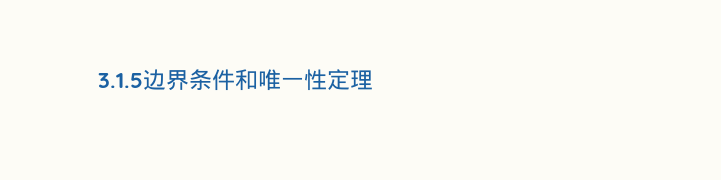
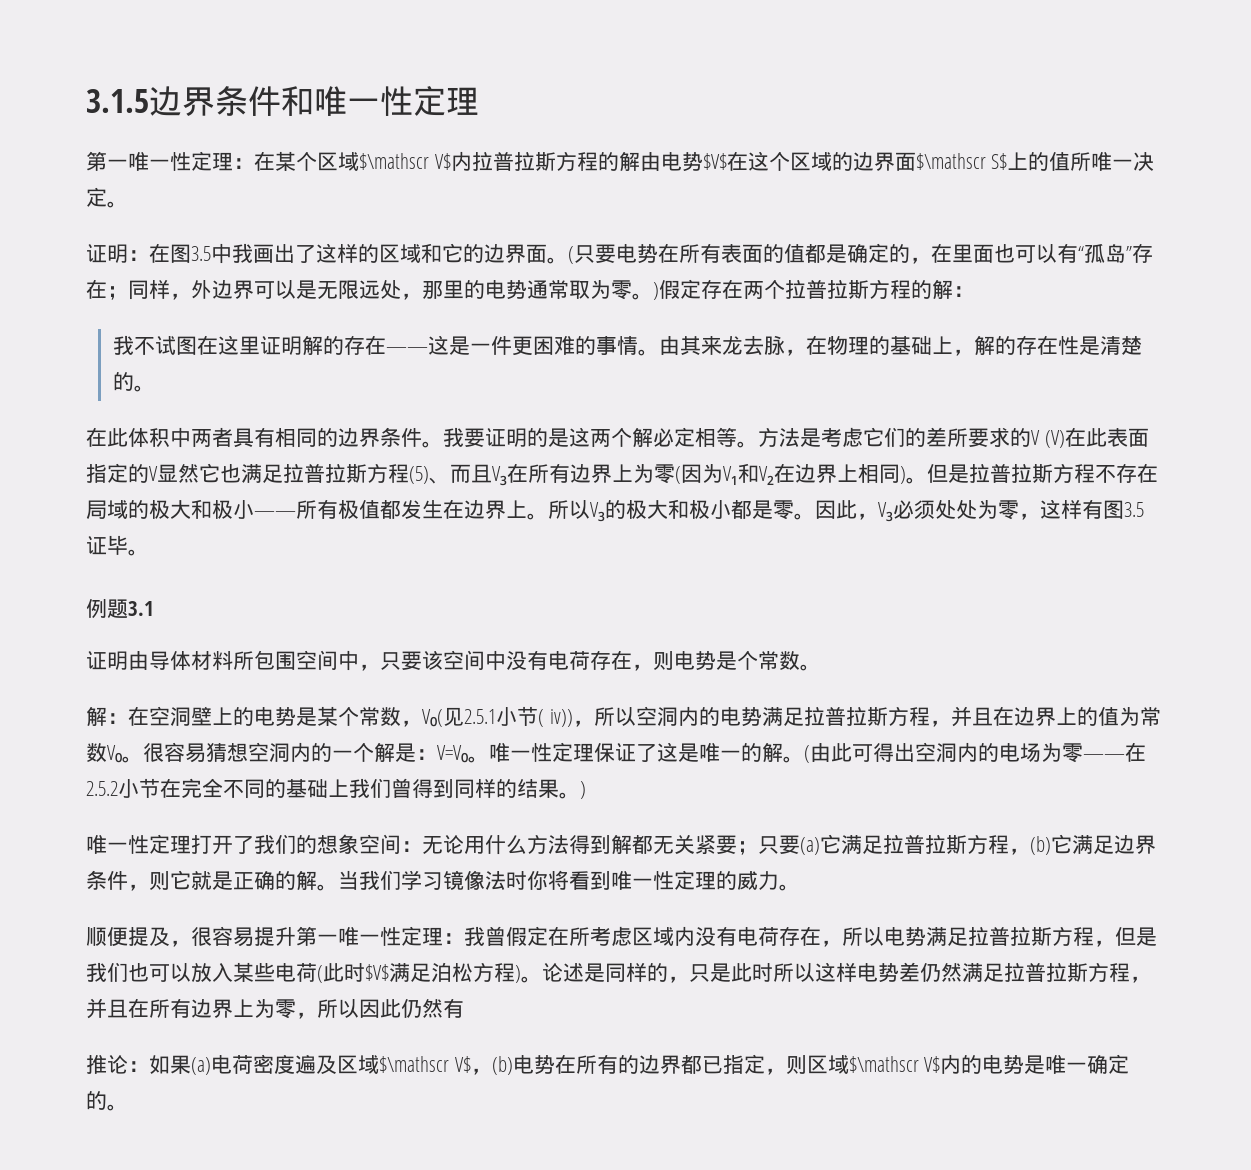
+ 第一唯一性定理：在某个区域$\mathscr V$内拉普拉斯方程的解由电势$V$在这个区域的边界面$\mathscr S$上的值所唯一决定。
+ 证明：在图3.5中我画出了这样的区域和它的边界面。(只要电势在所有表面的值都是确定的，在里面也可以有“孤岛”存在；同样，外边界可以是无限远处，那里的电势通常取为零。)假定存在两个拉普拉斯方程的解：
+ 我不试图在这里证明解的存在——这是一件更困难的事情。由其来龙去脉，在物理的基础上，解的存在性是清楚的。
+ 在此体积中两者具有相同的边界条件。我要证明的是这两个解必定相等。方法是考虑它们的差所要求的V (V)在此表面指定的V显然它也满足拉普拉斯方程(5)、而且V₃在所有边界上为零(因为V₁和V₂在边界上相同)。但是拉普拉斯方程不存在局域的极大和极小——所有极值都发生在边界上。所以V₃的极大和极小都是零。因此，V₃必须处处为零，这样有图3.5证毕。
+ 例题3.1
+ 证明由导体材料所包围空间中，只要该空间中没有电荷存在，则电势是个常数。
+ 解：在空洞壁上的电势是某个常数，V₀(见2.5.1小节( iv))，所以空洞内的电势满足拉普拉斯方程，并且在边界上的值为常数V₀。很容易猜想空洞内的一个解是：V=V₀。唯一性定理保证了这是唯一的解。(由此可得出空洞内的电场为零——在2.5.2小节在完全不同的基础上我们曾得到同样的结果。)
+ 唯一性定理打开了我们的想象空间：无论用什么方法得到解都无关紧要；只要(a)它满足拉普拉斯方程，(b)它满足边界条件，则它就是正确的解。当我们学习镜像法时你将看到唯一性定理的威力。
+ 顺便提及，很容易提升第一唯一性定理：我曾假定在所考虑区域内没有电荷存在，所以电势满足拉普拉斯方程，但是我们也可以放入某些电荷(此时$V$满足泊松方程)。论述是同样的，只是此时所以这样电势差仍然满足拉普拉斯方程，并且在所有边界上为零，所以因此仍然有
+ 推论：如果(a)电荷密度遍及区域$\mathscr V$，(b)电势在所有的边界都已指定，则区域$\mathscr V$内的电势是唯一确定的。

